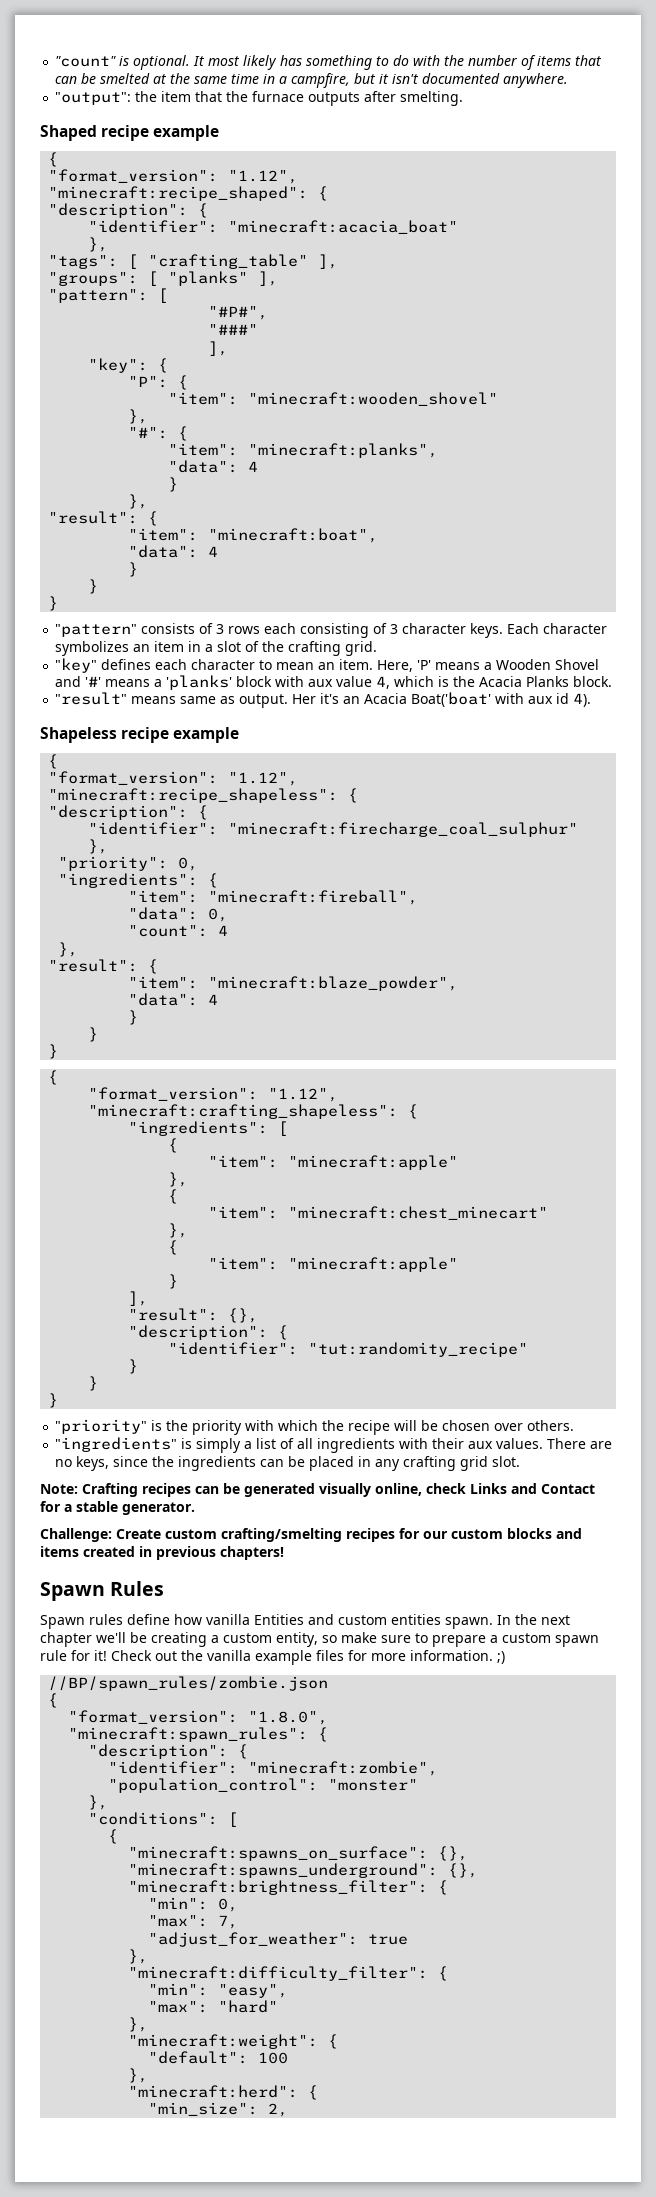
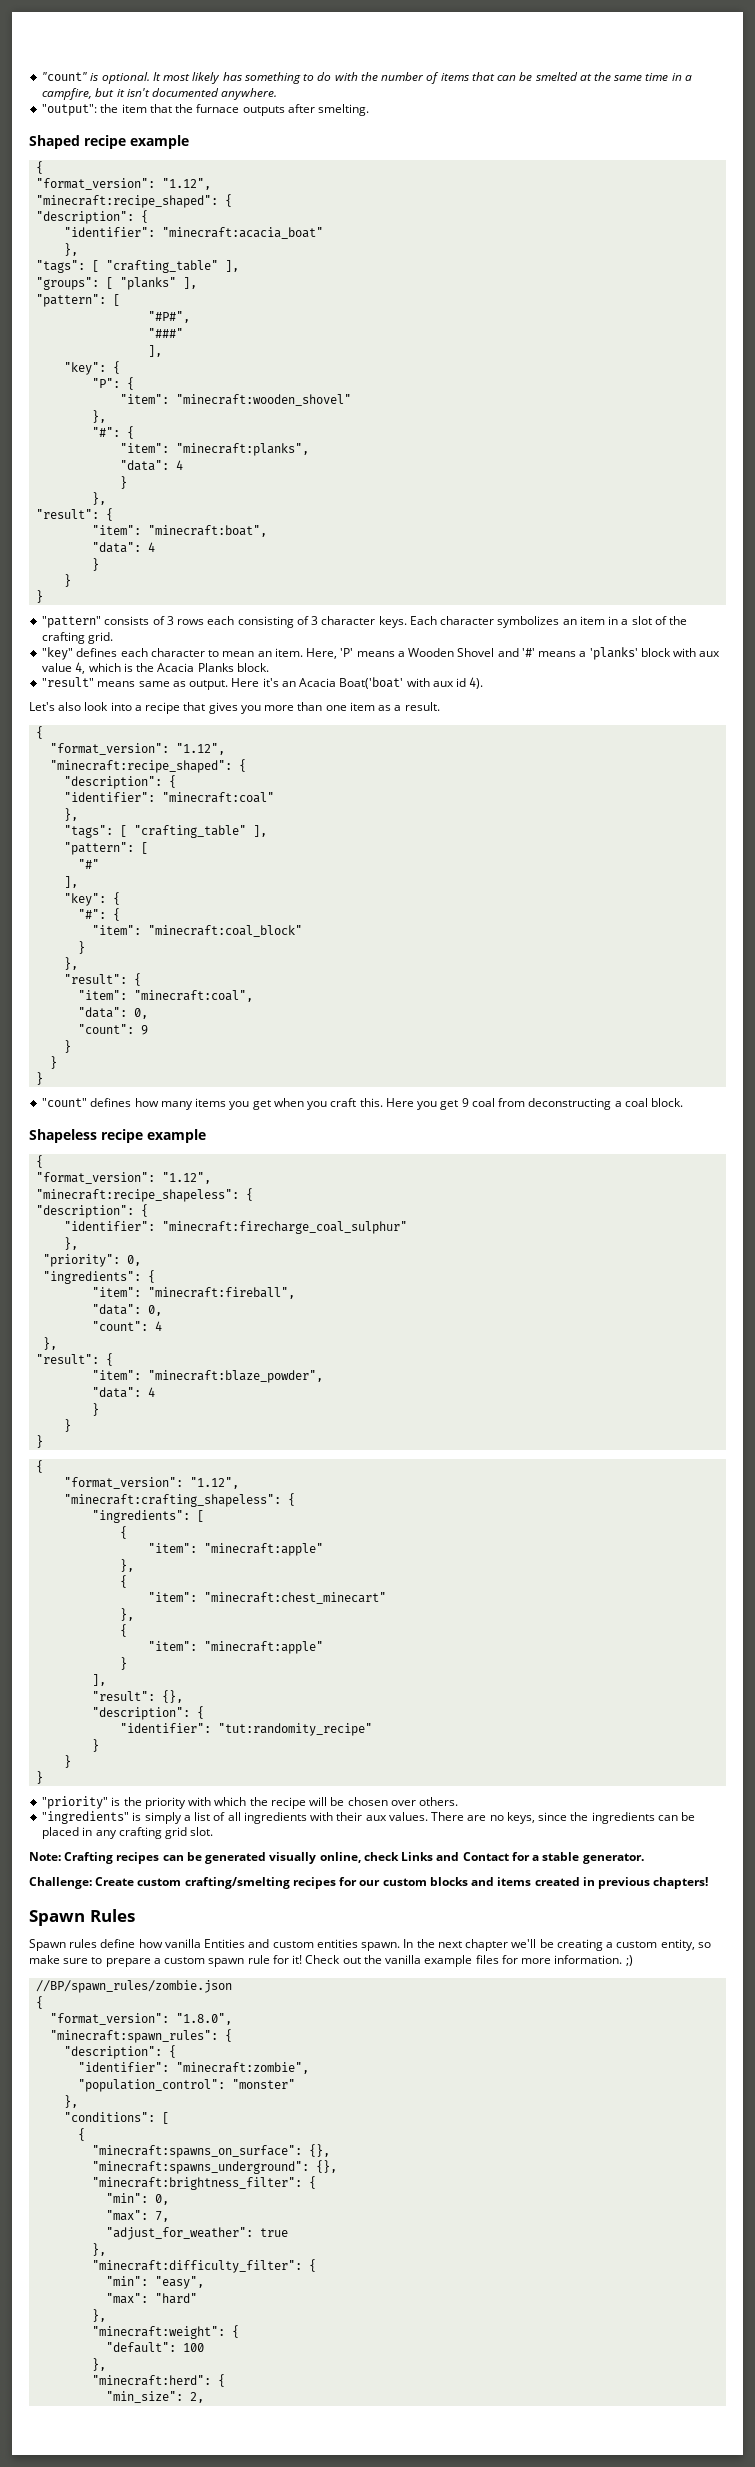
- Her it's an Acacia Boat('boat' with aux id 4).
+ Here it's an Acacia Boat('boat' with aux id 4).
+ Let's also look into a recipe that gives you more than one item as a result.
+ {
+ "format_version": "1.12",
+ "minecraft:recipe_shaped": {
+ "description": {
+ "identifier": "minecraft:coal"
+ },
+ "tags": [ "crafting_table" ],
+ "pattern": [
+ "#"
+ ],
+ "key": {
+ "#": {
+ "item": "minecraft:coal_block"
+ }
+ },
+ "result": {
+ "item": "minecraft:coal",
+ "data": 0,
+ "count": 9
+ }
+ }
+ }
+ "count" defines how many items you get when you craft this. Here you get 9 coal from deconstructing a coal block.

